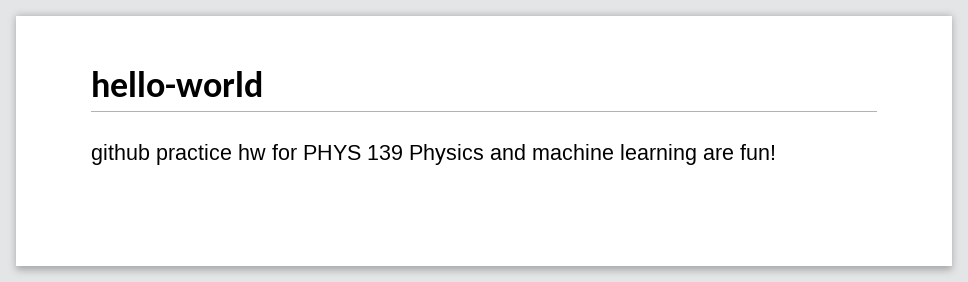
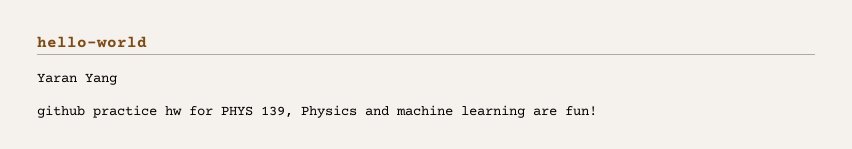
+ Yaran Yang
- github practice hw for PHYS 139 Physics and machine learning are fun!
+ github practice hw for PHYS 139, Physics and machine learning are fun!

